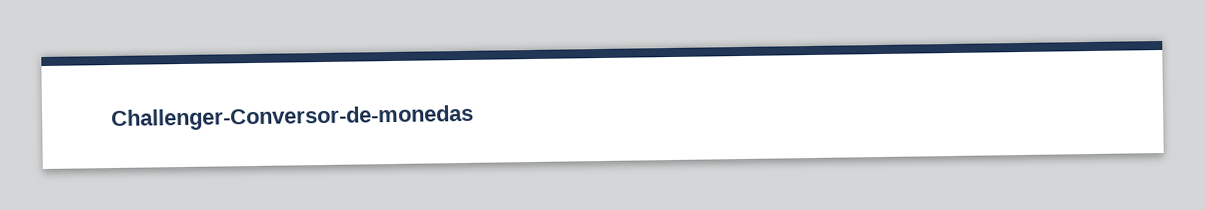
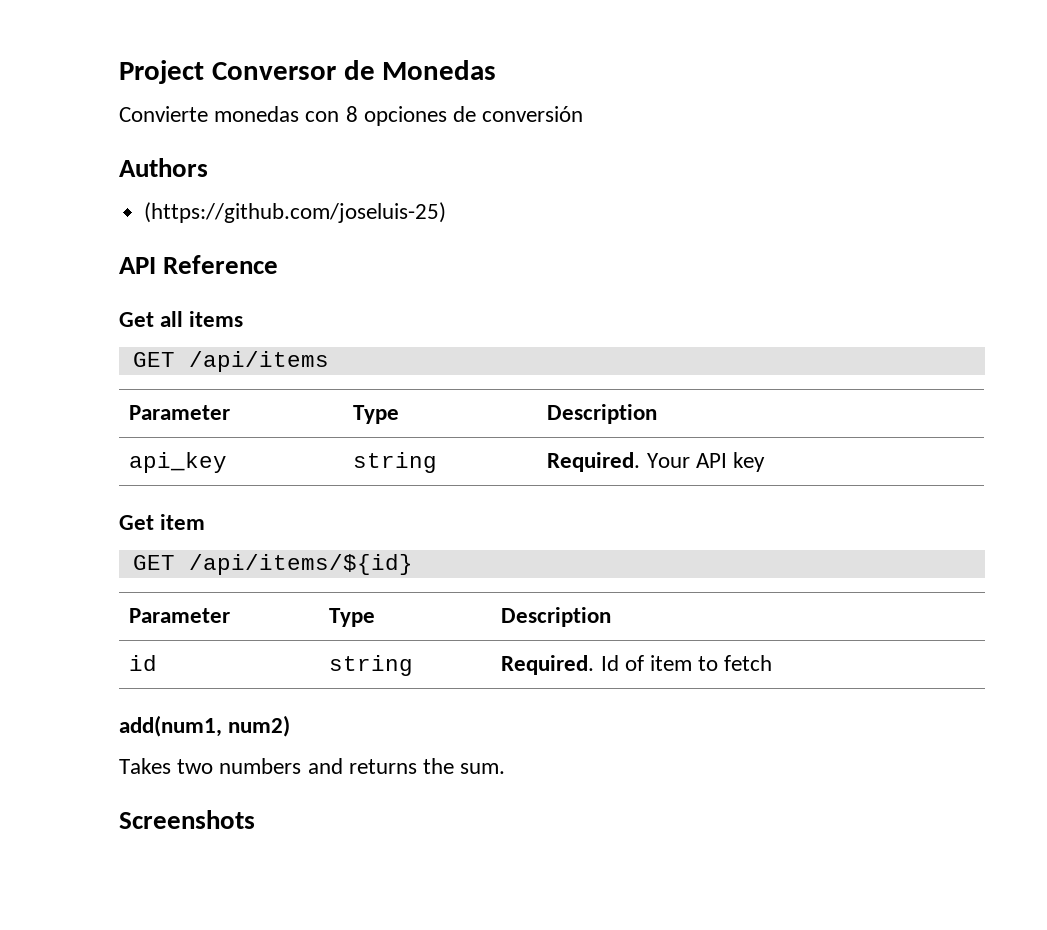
- Challenger-Conversor-de-monedas
+ Project Conversor de Monedas
+ Convierte monedas con 8 opciones de conversión
+ Authors
+ (https://github.com/joseluis-25)
+ API Reference
+ Get all items
+ GET /api/items
+ Parameter | Type | Description
+ api_key | string | Required. Your API key
+ Get item
+ GET /api/items/${id}
+ Parameter | Type | Description
+ id | string | Required. Id of item to fetch
+ add(num1, num2)
+ Takes two numbers and returns the sum.
+ Screenshots

